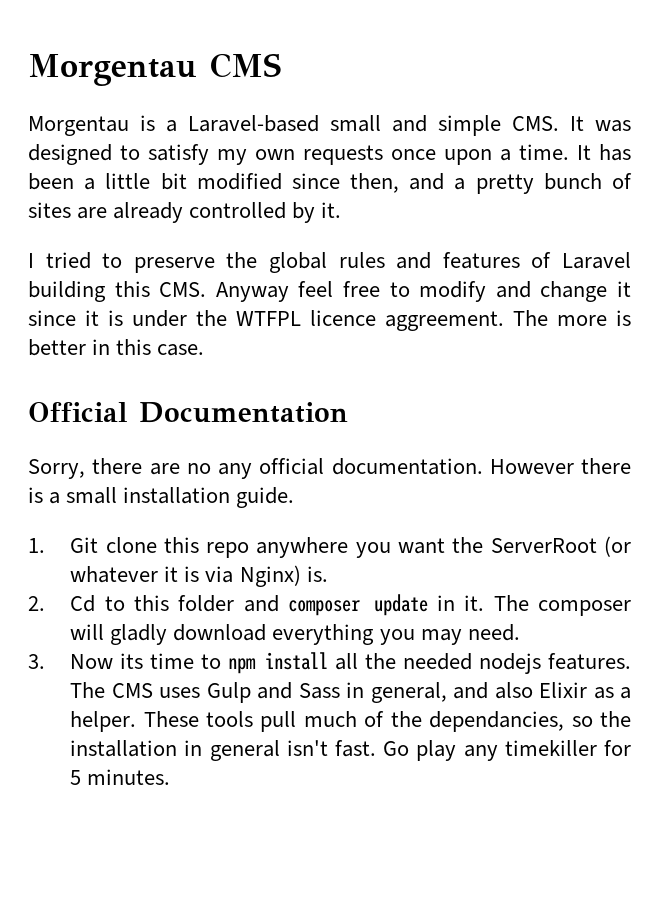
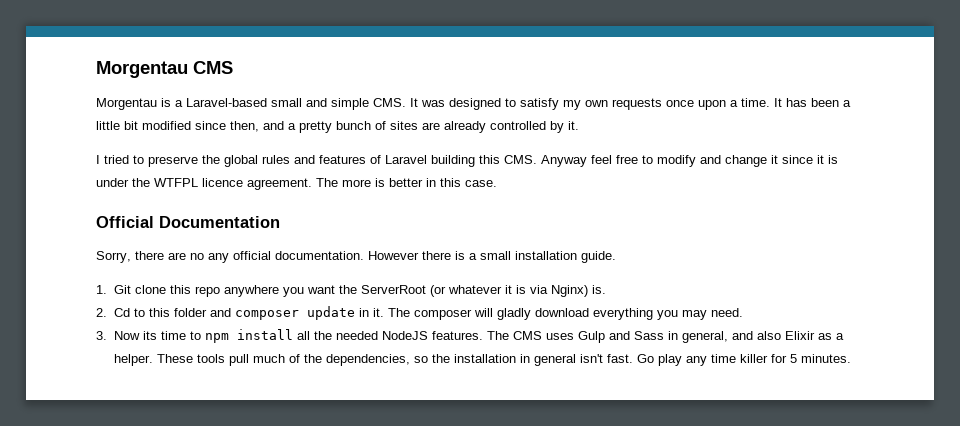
- I tried to preserve the global rules and features of Laravel building this CMS. Anyway feel free to modify and change it since it is under the WTFPL licence aggreement.
+ I tried to preserve the global rules and features of Laravel building this CMS. Anyway feel free to modify and change it since it is under the WTFPL licence agreement.
- 3. Now its time to npm install all the needed nodejs features.
+ 3. Now its time to npm install all the needed NodeJS features.
- These tools pull much of the dependancies, so the installation in general isn't fast.
+ These tools pull much of the dependencies, so the installation in general isn't fast.
- Go play any timekiller for 5 minutes.
+ Go play any time killer for 5 minutes.

